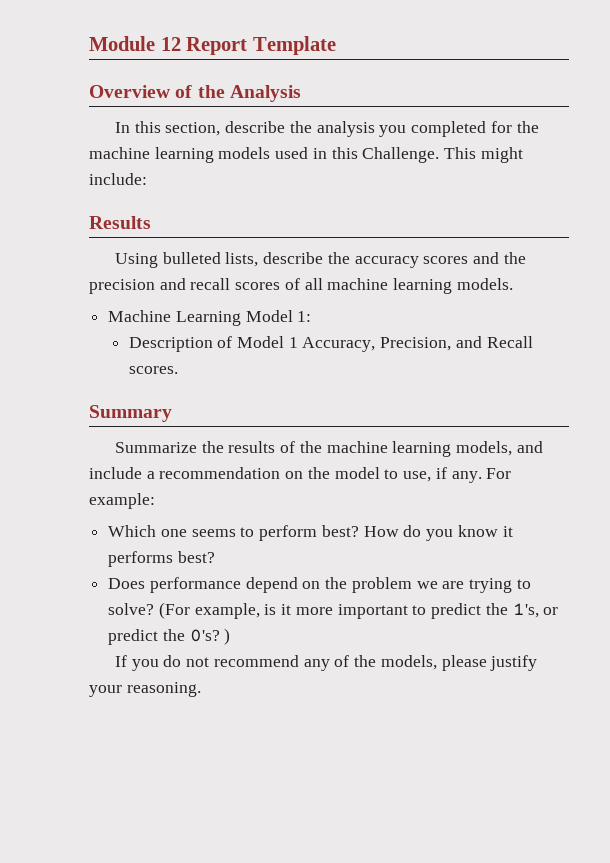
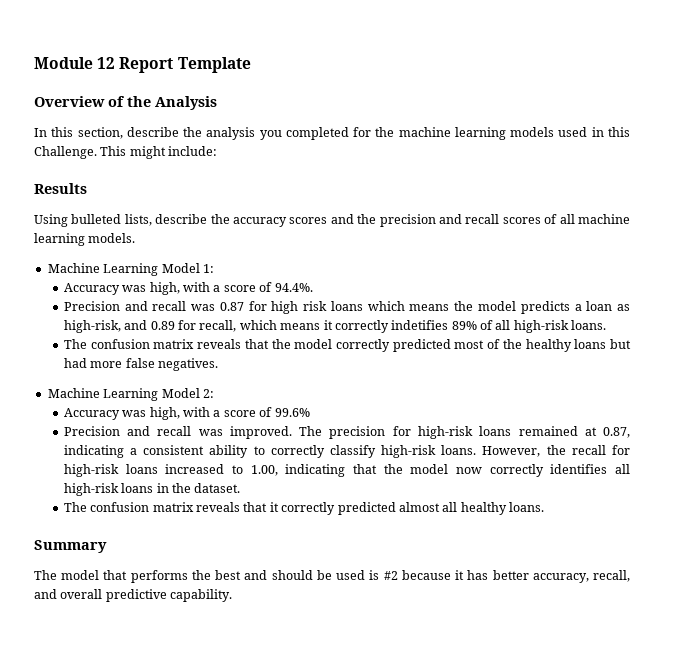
- Description of Model 1 Accuracy, Precision, and Recall scores.
+ Accuracy was high, with a score of 94.4%.
+ Precision and recall was 0.87 for high risk loans which means the model predicts a loan as high-risk, and 0.89 for recall, which means it correctly indetifies 89% of all high-risk loans.
+ The confusion matrix reveals that the model correctly predicted most of the healthy loans but had more false negatives.
+ Machine Learning Model 2:
+ Accuracy was high, with a score of 99.6%
+ Precision and recall was improved. The precision for high-risk loans remained at 0.87, indicating a consistent ability to correctly classify high-risk loans. However, the recall for high-risk loans increased to 1.00, indicating that the model now correctly identifies all high-risk loans in the dataset.
+ The confusion matrix reveals that it correctly predicted almost all healthy loans.
  Summary
- Summarize the results of the machine learning models, and include a recommendation on the model to use, if any. For example:
- Which one seems to perform best? How do you know it performs best?
- Does performance depend on the problem we are trying to solve? (For example, is it more important to predict the 1's, or predict the 0's? )
- If you do not recommend any of the models, please justify your reasoning.
+ The model that performs the best and should be used is #2 because it has better accuracy, recall, and overall predictive capability.

